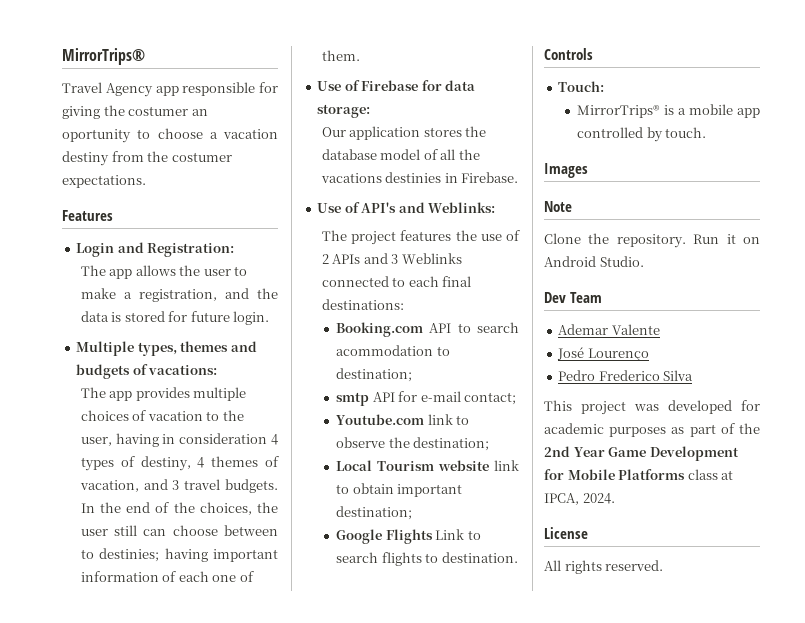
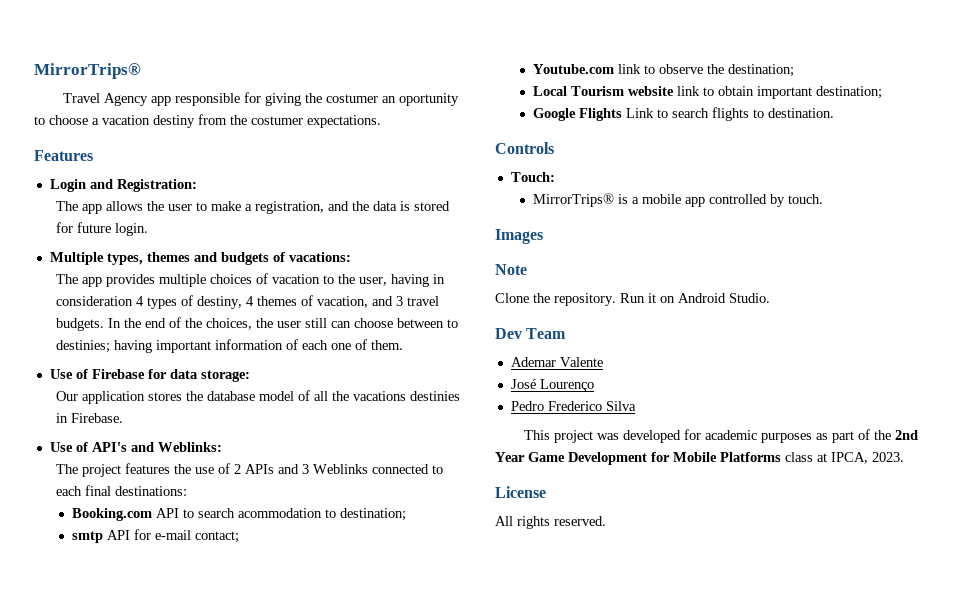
- This project was developed for academic purposes as part of the 2nd Year Game Development for Mobile Platforms class at IPCA, 2024.
+ This project was developed for academic purposes as part of the 2nd Year Game Development for Mobile Platforms class at IPCA, 2023.

